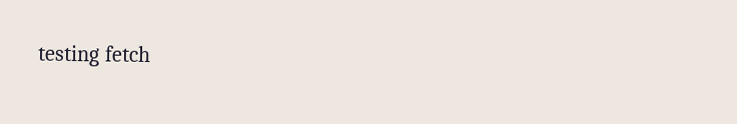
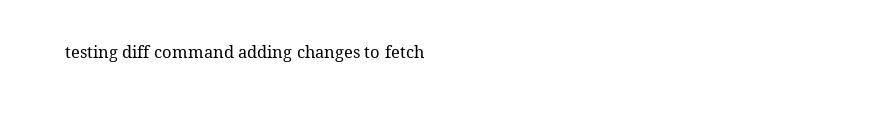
- testing fetch
+ testing diff command adding changes to fetch

